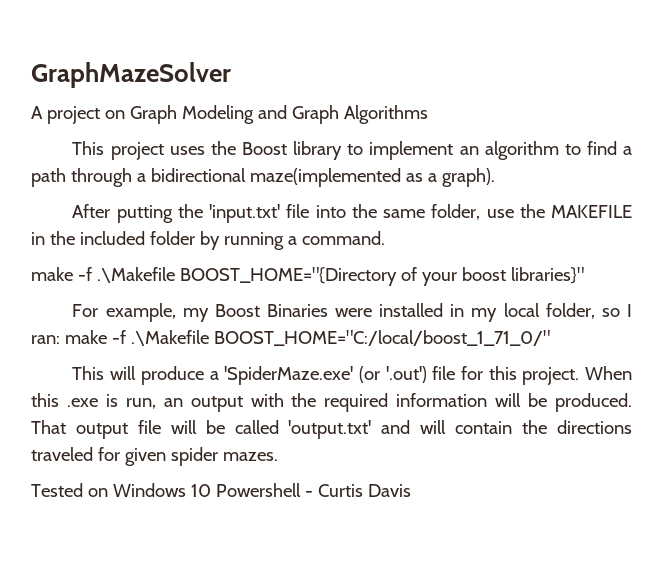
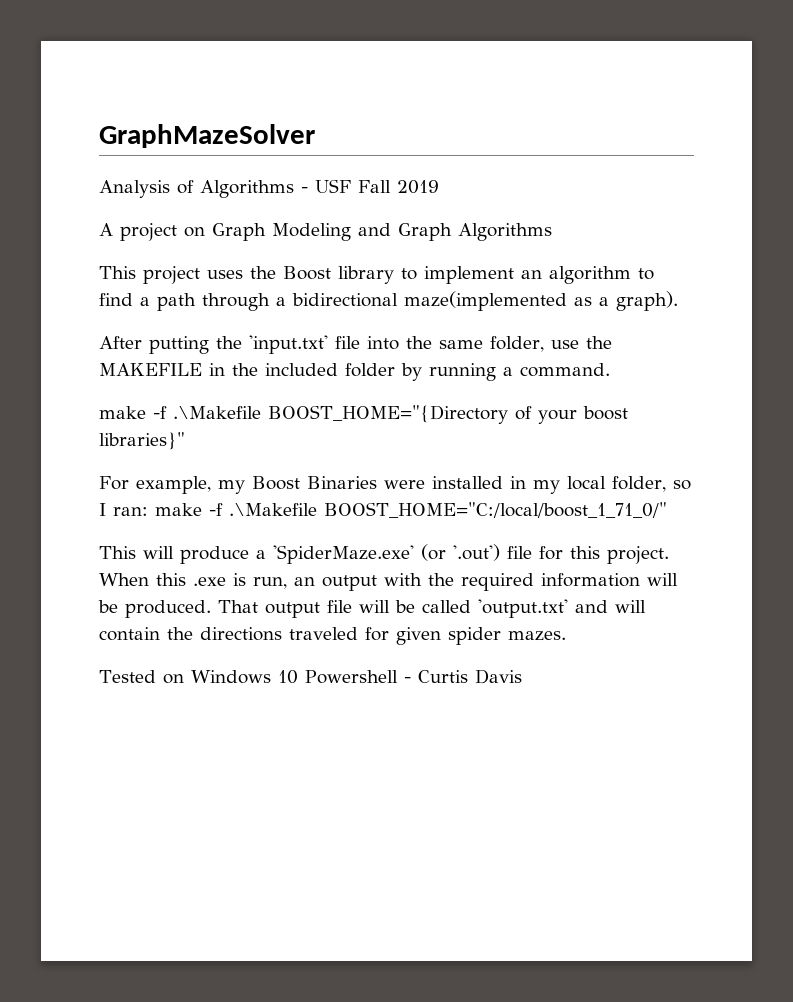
+ Analysis of Algorithms - USF Fall 2019

